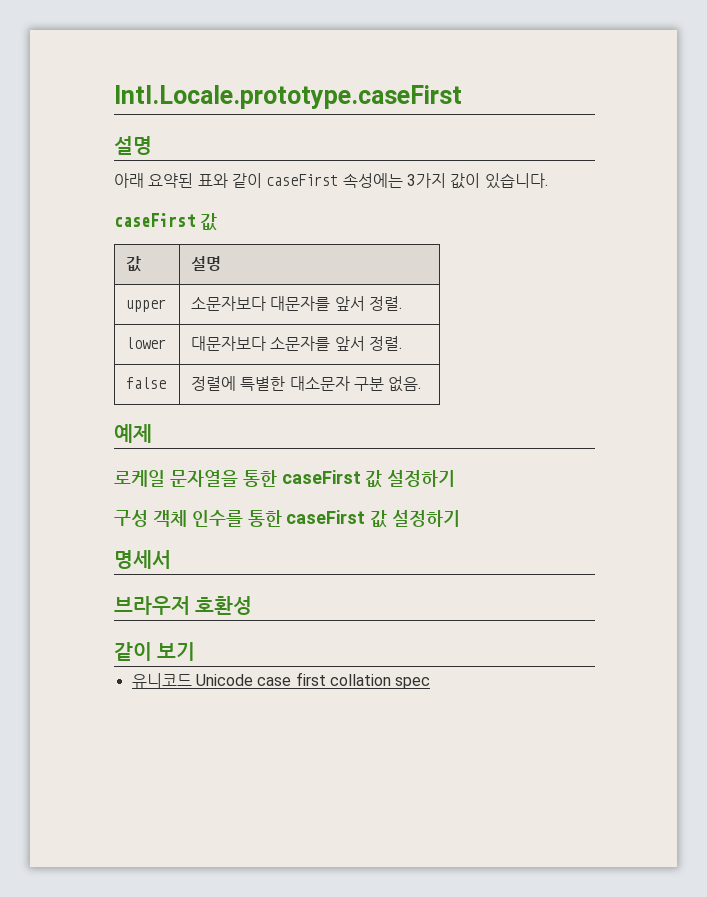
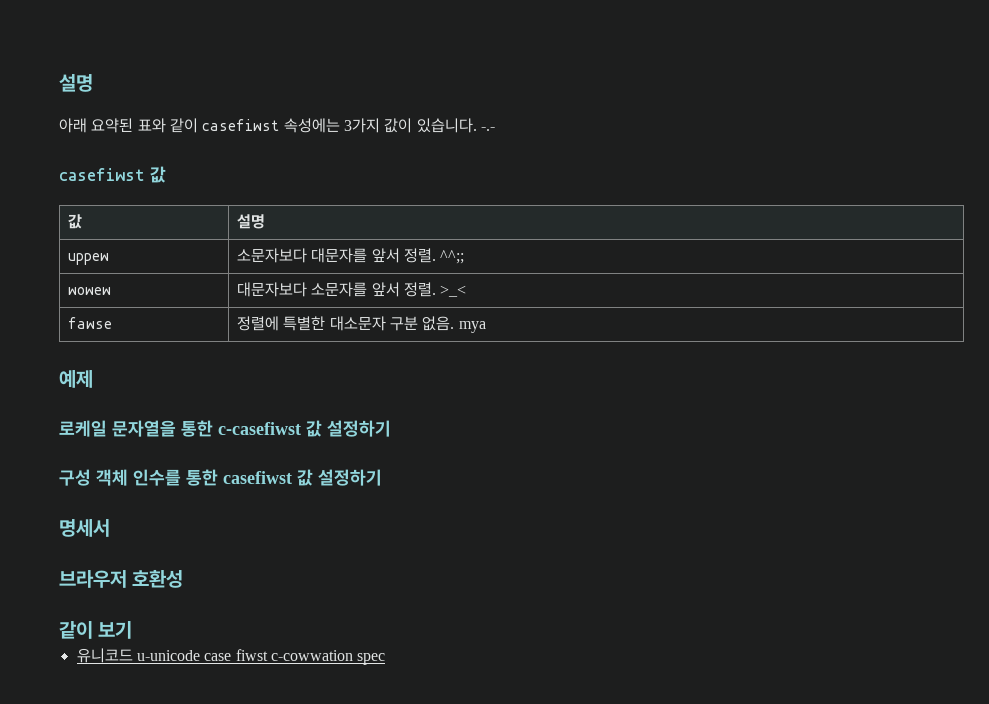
- Intl.Locale.prototype.caseFirst
- 아래 요약된 표와 같이 caseFirst 속성에는 3가지 값이 있습니다.
- caseFirst 값
+ 아래 요약된 표와 같이 casefiwst 속성에는 3가지 값이 있습니다. -.-
+ casefiwst 값
- upper | 소문자보다 대문자를 앞서 정렬.
- lower | 대문자보다 소문자를 앞서 정렬.
- false | 정렬에 특별한 대소문자 구분 없음.
+ uppew | 소문자보다 대문자를 앞서 정렬. ^^;;
+ wowew | 대문자보다 소문자를 앞서 정렬. >_<
+ fawse | 정렬에 특별한 대소문자 구분 없음. mya
- 로케일 문자열을 통한 caseFirst 값 설정하기
+ 로케일 문자열을 통한 c-casefiwst 값 설정하기
- 구성 객체 인수를 통한 caseFirst 값 설정하기
+ 구성 객체 인수를 통한 casefiwst 값 설정하기
- 유니코드 Unicode case first collation spec
+ 유니코드 u-unicode case fiwst c-cowwation spec

